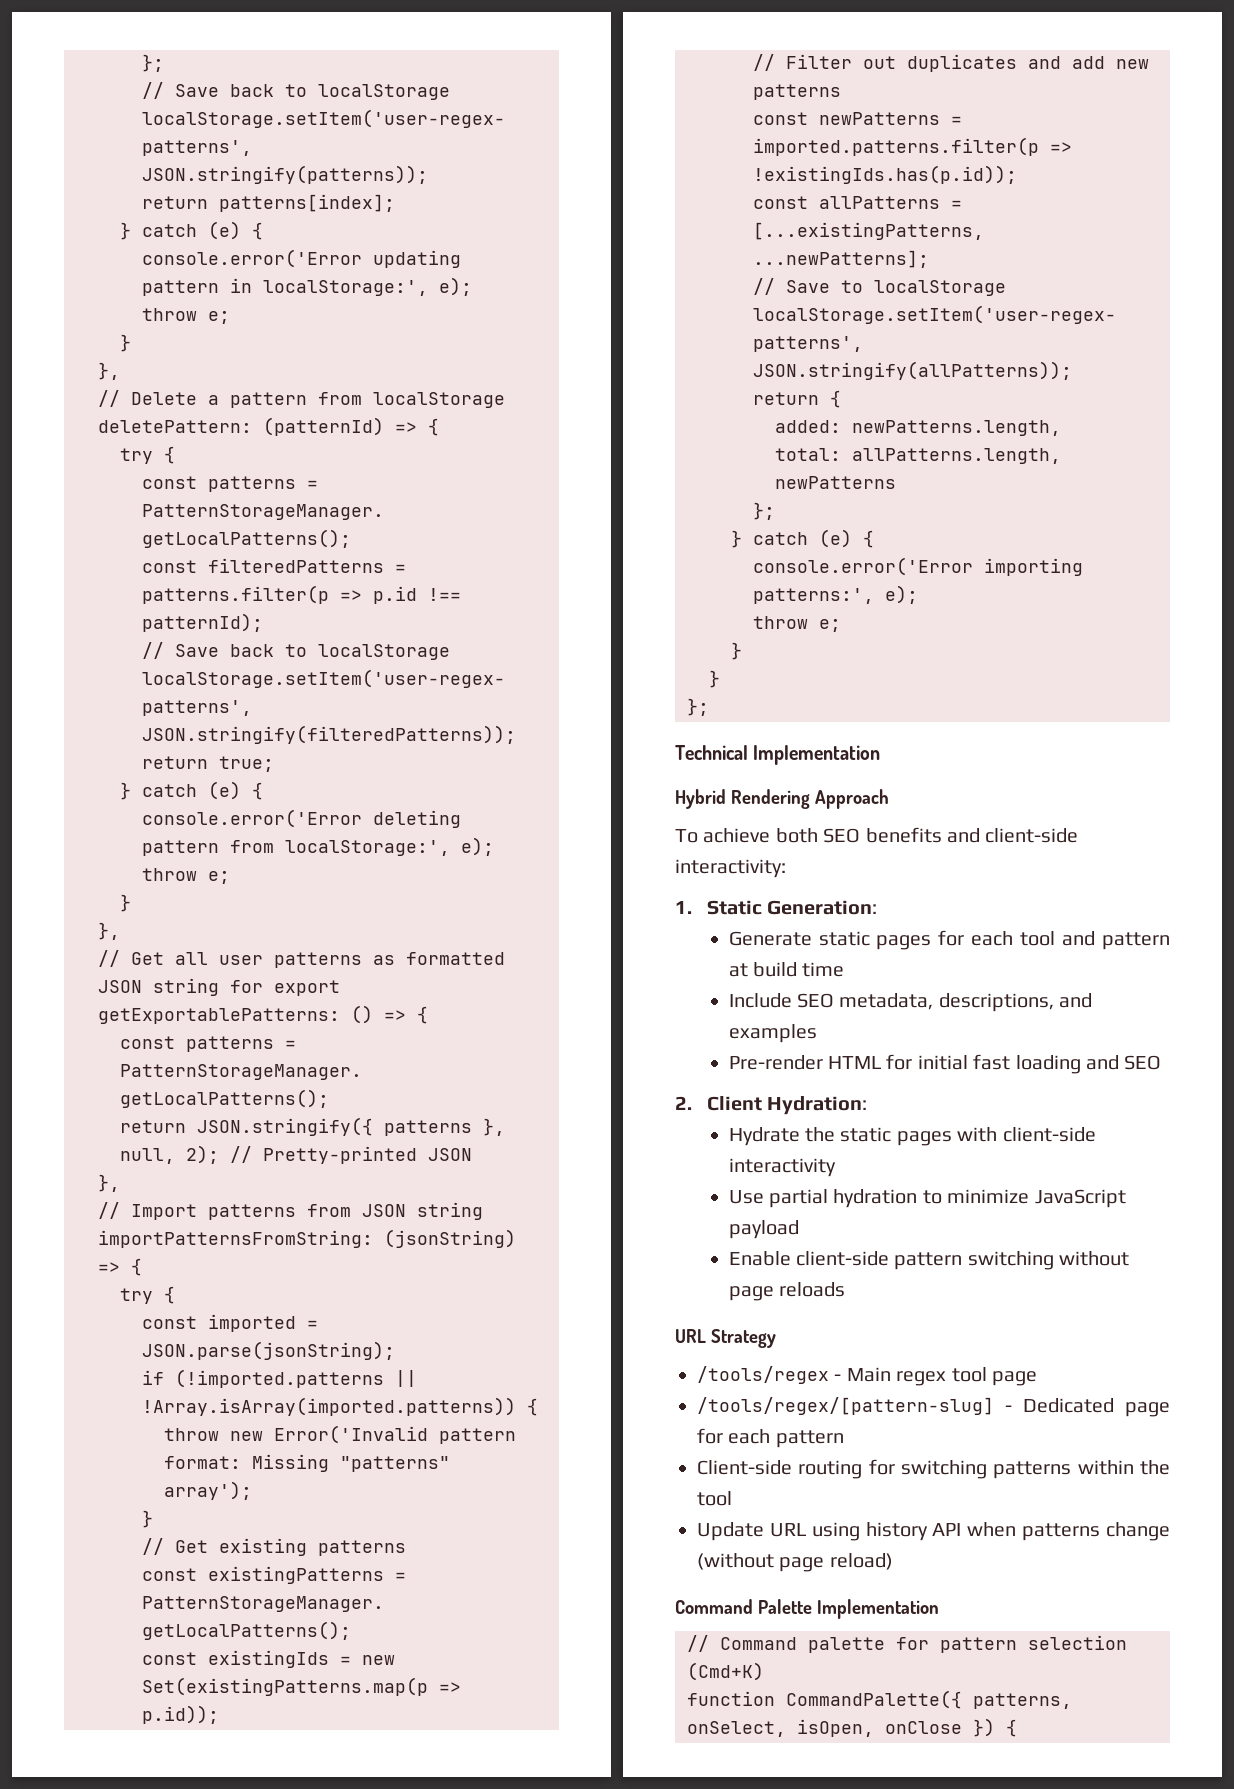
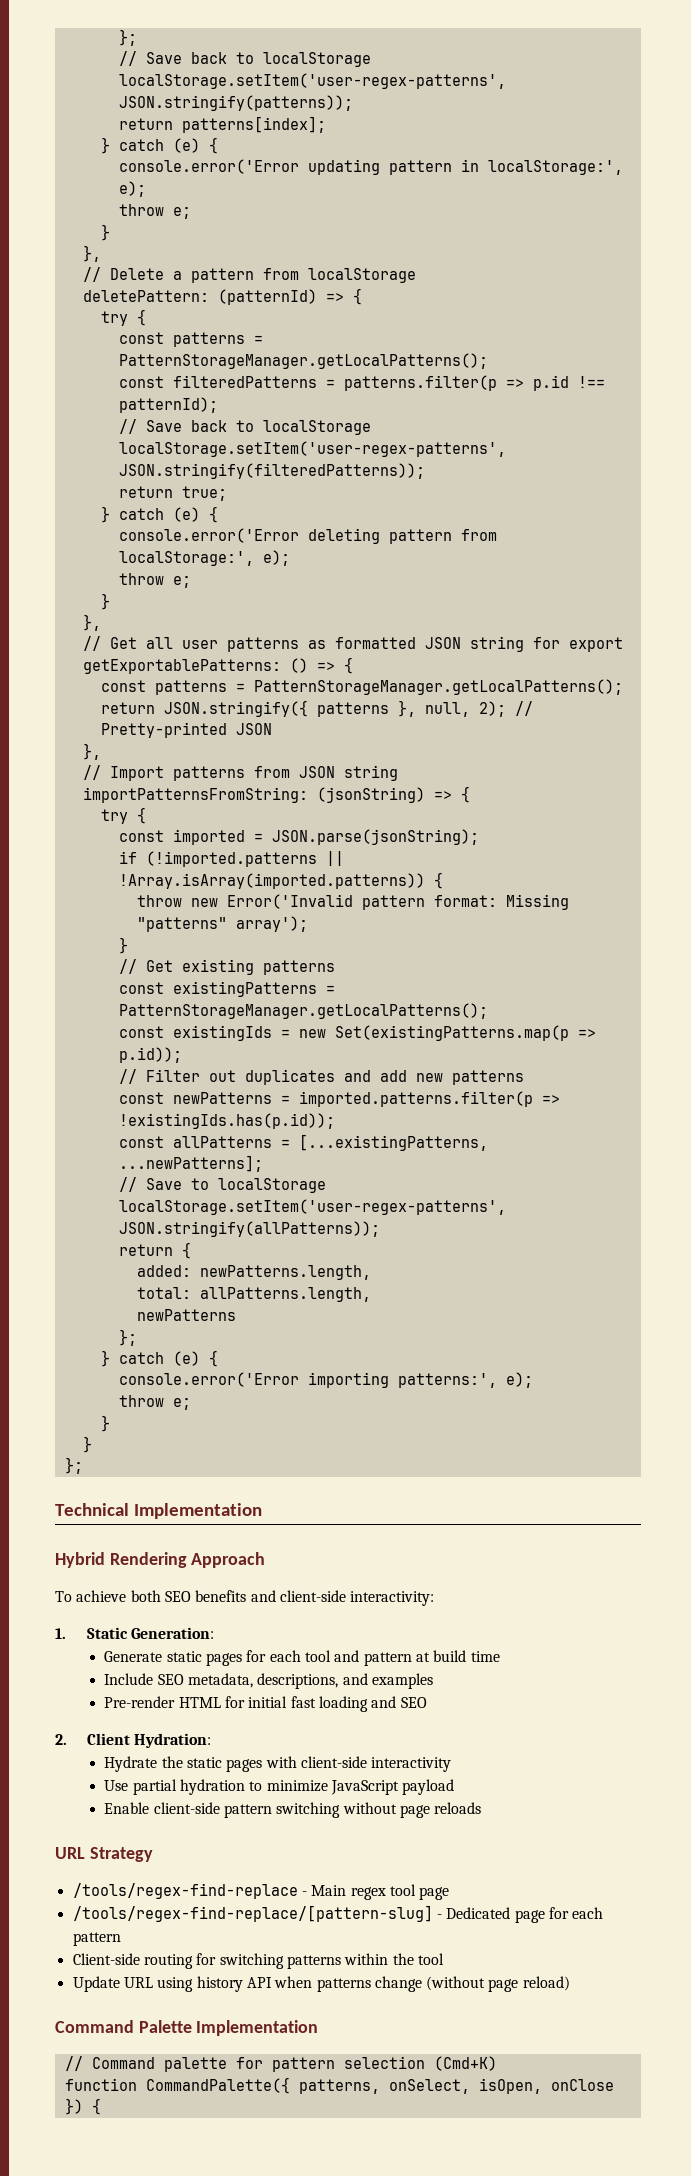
- /tools/regex - Main regex tool page
+ /tools/regex-find-replace - Main regex tool page
- /tools/regex/[pattern-slug] - Dedicated page for each pattern
+ /tools/regex-find-replace/[pattern-slug] - Dedicated page for each pattern

